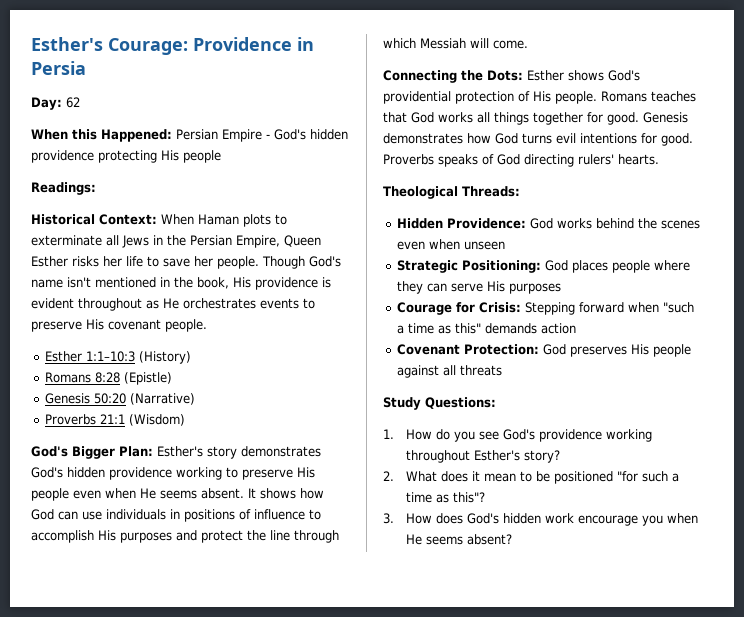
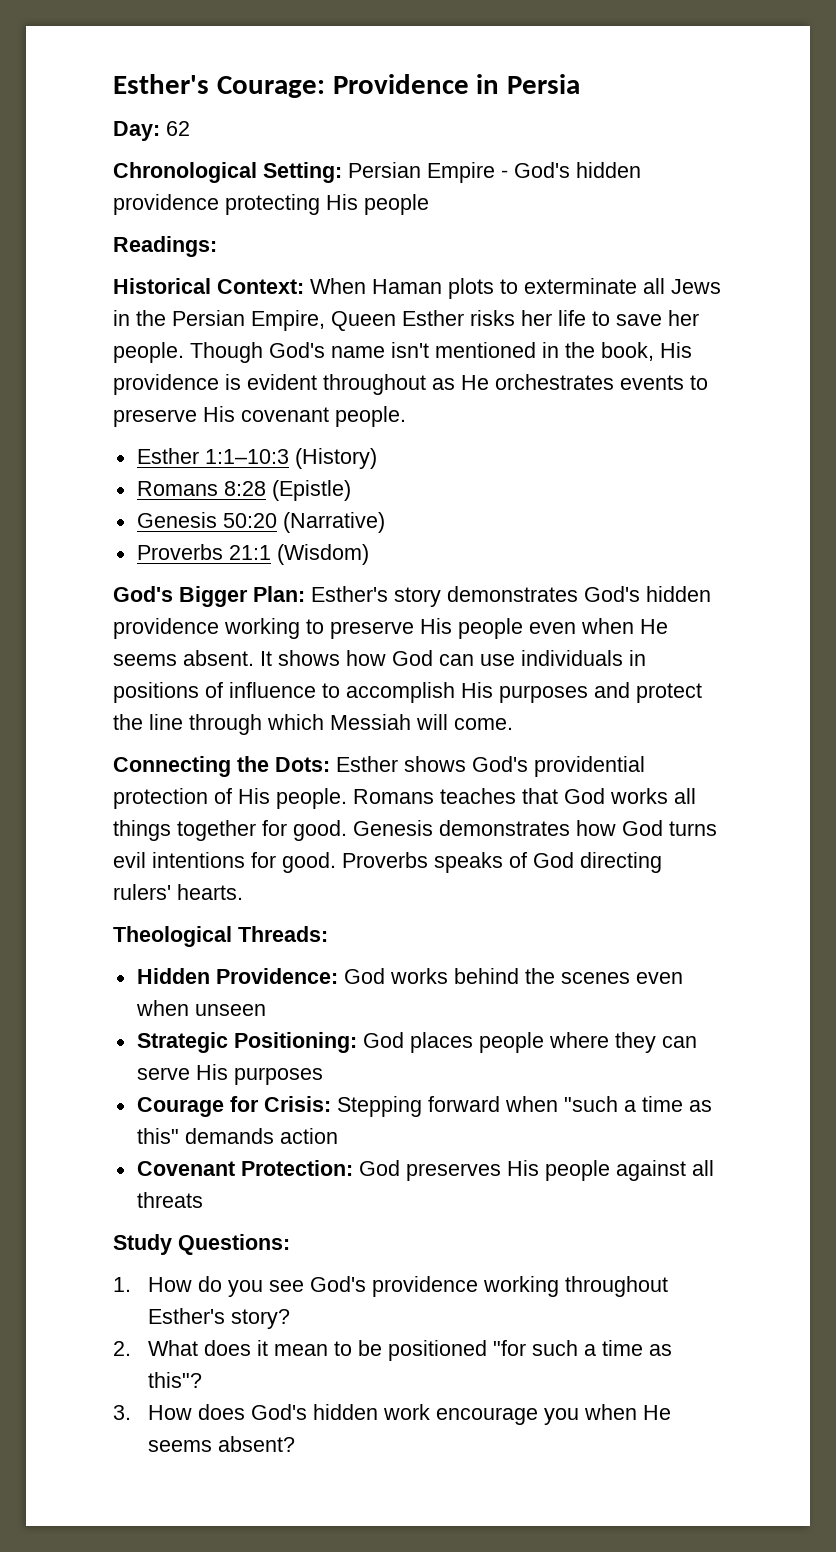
- When this Happened: Persian Empire - God's hidden providence protecting His people
+ Chronological Setting: Persian Empire - God's hidden providence protecting His people

